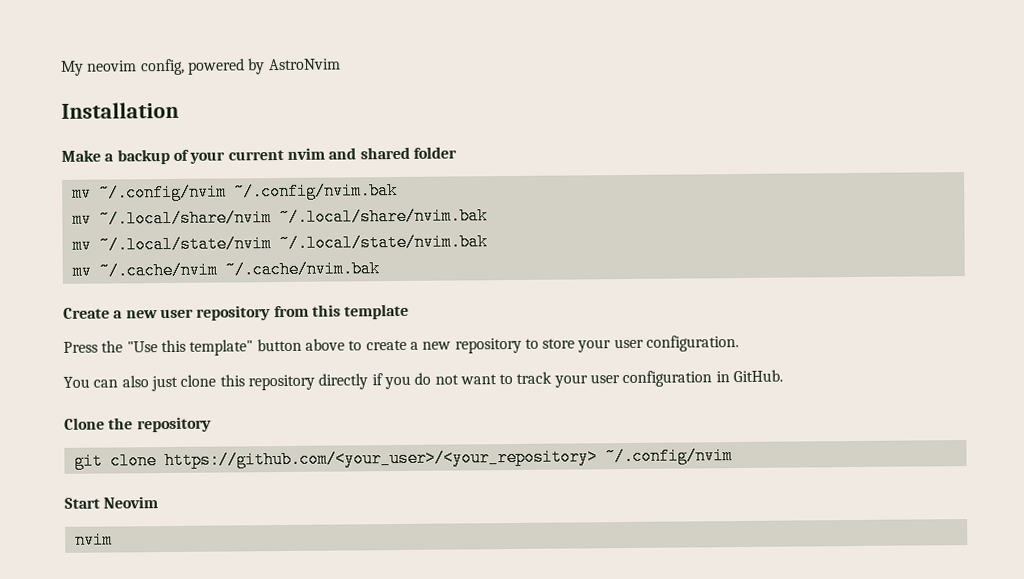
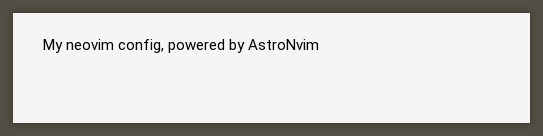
- Installation
- Make a backup of your current nvim and shared folder
- mv ~/.config/nvim ~/.config/nvim.bak
- mv ~/.local/share/nvim ~/.local/share/nvim.bak
- mv ~/.local/state/nvim ~/.local/state/nvim.bak
- mv ~/.cache/nvim ~/.cache/nvim.bak
- Create a new user repository from this template
- Press the "Use this template" button above to create a new repository to store your user configuration.
- You can also just clone this repository directly if you do not want to track your user configuration in GitHub.
- Clone the repository
- git clone https://github.com/<your_user>/<your_repository> ~/.config/nvim
- Start Neovim
- nvim

